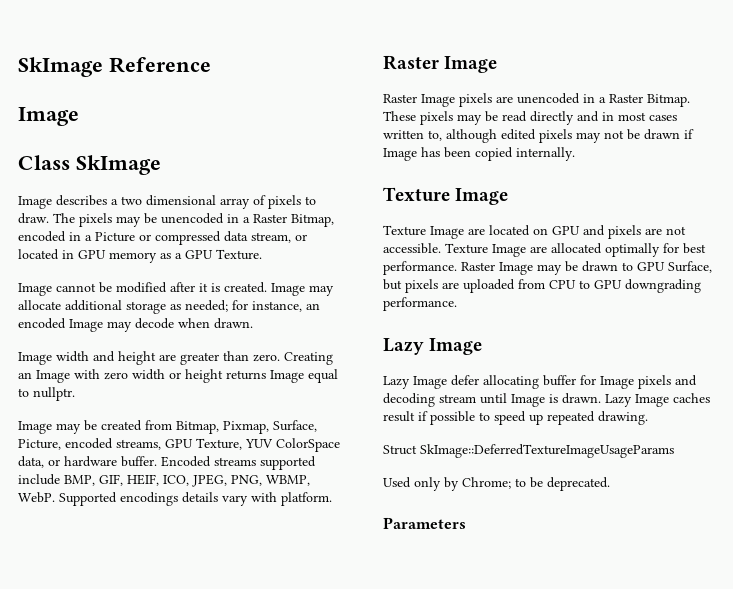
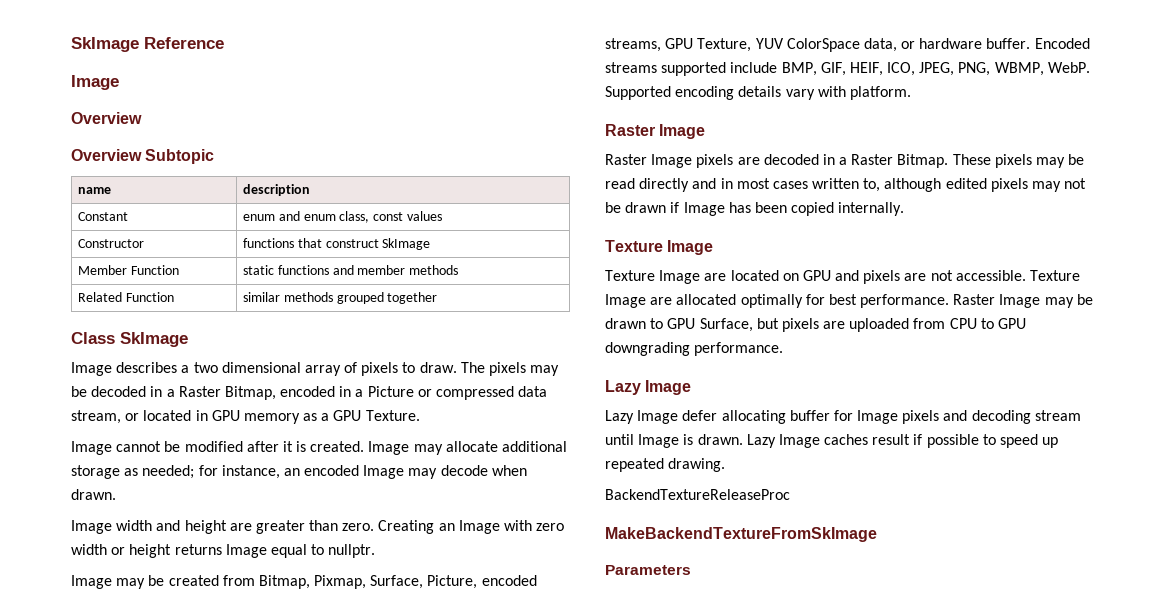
  SkImage Reference
  Image
+ Overview
+ Overview Subtopic
+ name | description
+ Constant | enum and enum class, const values
+ Constructor | functions that construct SkImage
+ Member Function | static functions and member methods
+ Related Function | similar methods grouped together
- The pixels may be unencoded in a Raster Bitmap, encoded in a Picture or compressed data stream, or located in GPU memory as a GPU Texture.
+ The pixels may be decoded in a Raster Bitmap, encoded in a Picture or compressed data stream, or located in GPU memory as a GPU Texture.
- Supported encodings details vary with platform.
+ Supported encoding details vary with platform.
- Raster Image pixels are unencoded in a Raster Bitmap.
+ Raster Image pixels are decoded in a Raster Bitmap.
- Struct SkImage::DeferredTextureImageUsageParams
- Used only by Chrome; to be deprecated.
+ BackendTextureReleaseProc
+ MakeBackendTextureFromSkImage

